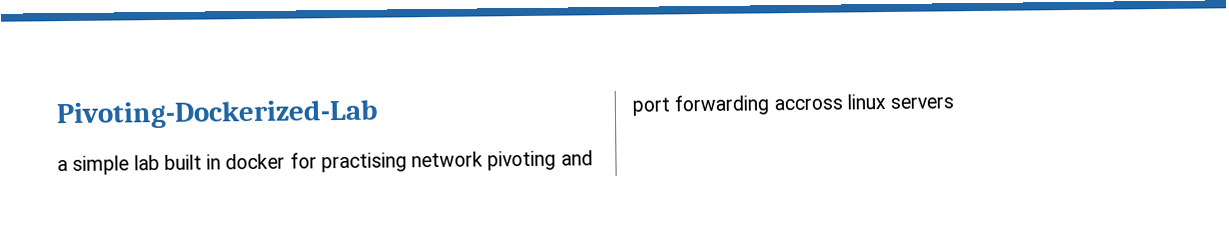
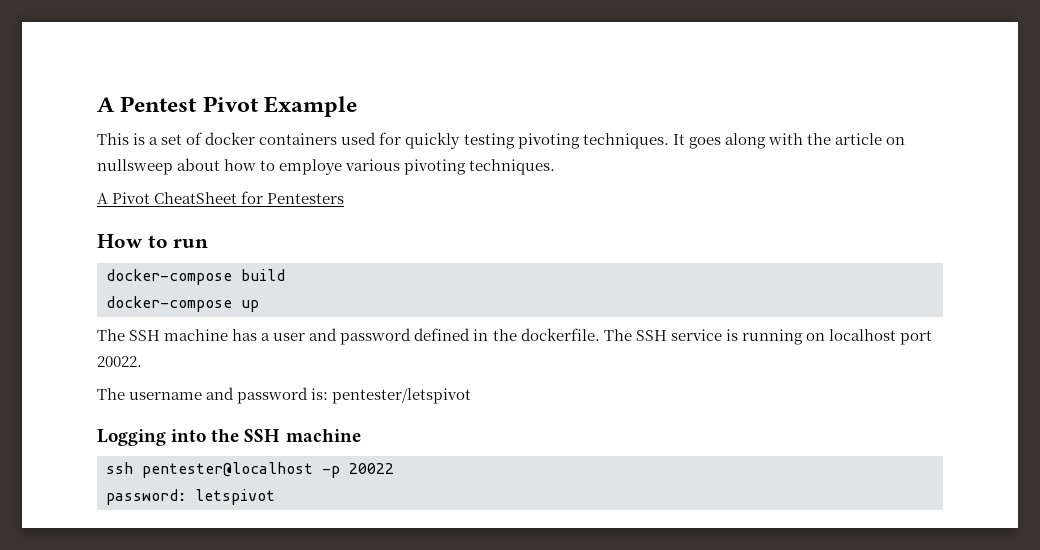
- Pivoting-Dockerized-Lab
- a simple lab built in docker for practising network pivoting and port forwarding accross linux servers
+ A Pentest Pivot Example
+ This is a set of docker containers used for quickly testing pivoting techniques. It goes along with the article on nullsweep about how to employe various pivoting techniques.
+ A Pivot CheatSheet for Pentesters
+ How to run
+ docker-compose build
+ docker-compose up
+ The SSH machine has a user and password defined in the dockerfile. The SSH service is running on localhost port 20022.
+ The username and password is: pentester/letspivot
+ Logging into the SSH machine
+ ssh pentester@localhost -p 20022
+ password: letspivot

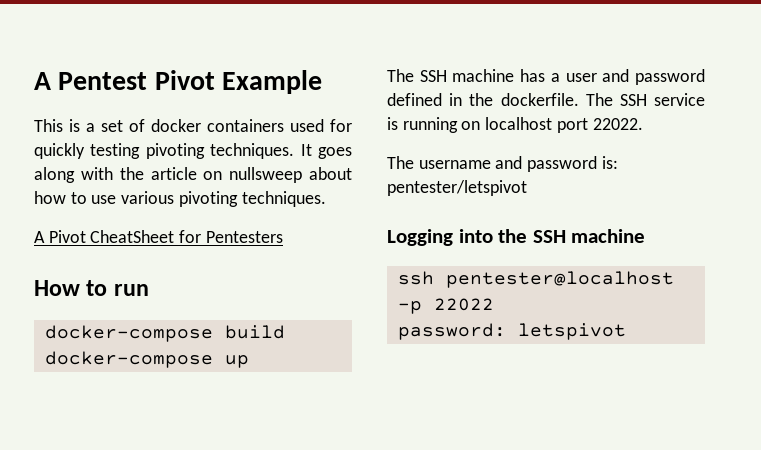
- It goes along with the article on nullsweep about how to employe various pivoting techniques.
+ It goes along with the article on nullsweep about how to use various pivoting techniques.
- The SSH service is running on localhost port 20022.
+ The SSH service is running on localhost port 22022.
- ssh pentester@localhost -p 20022
+ ssh pentester@localhost -p 22022

